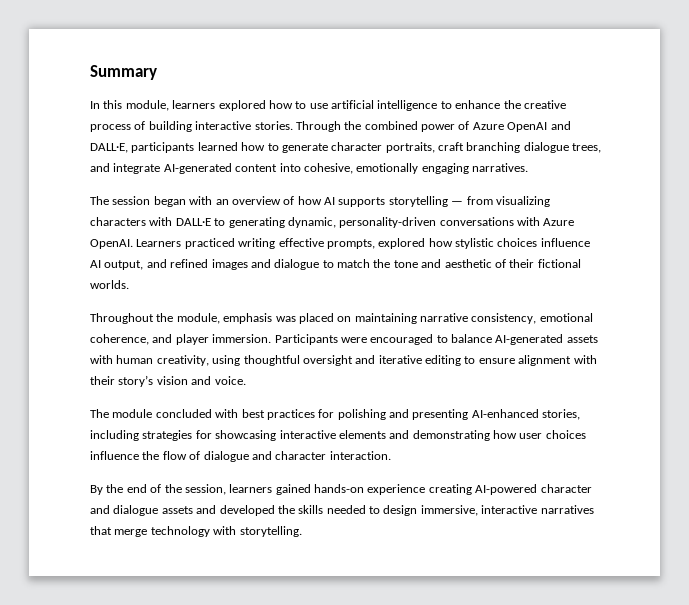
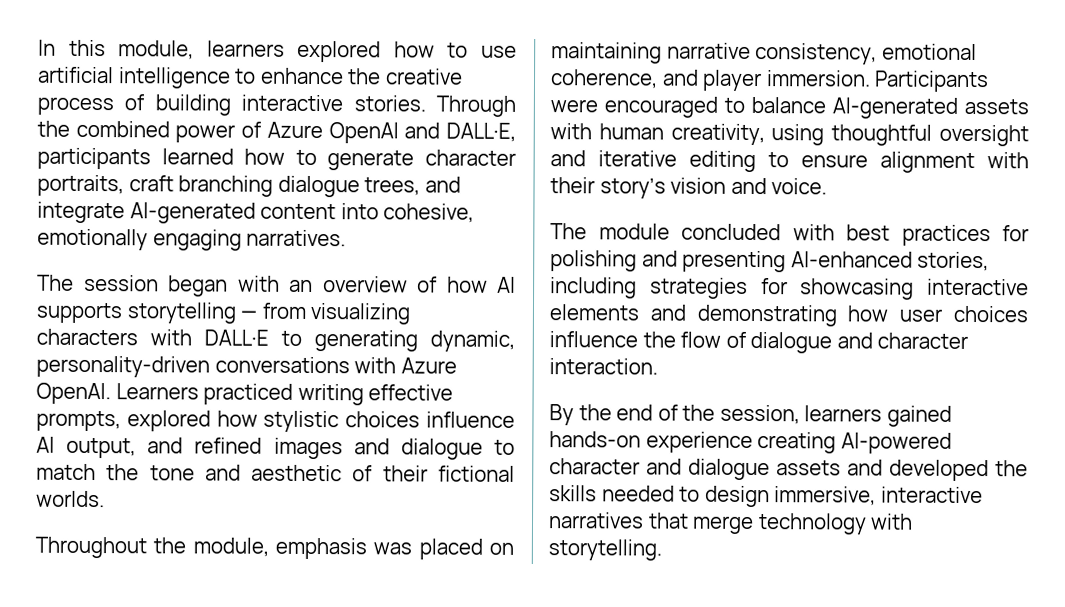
- Summary

